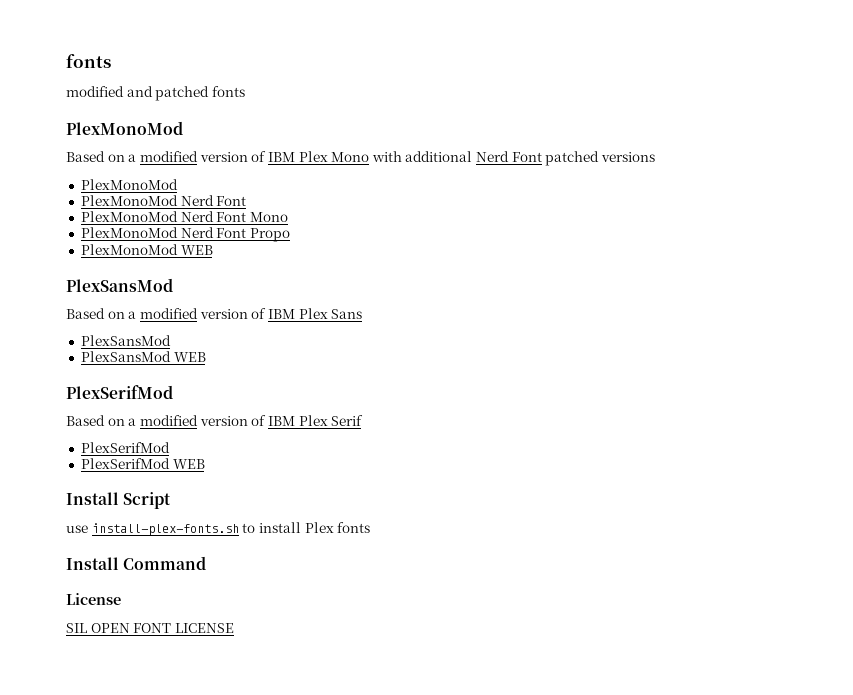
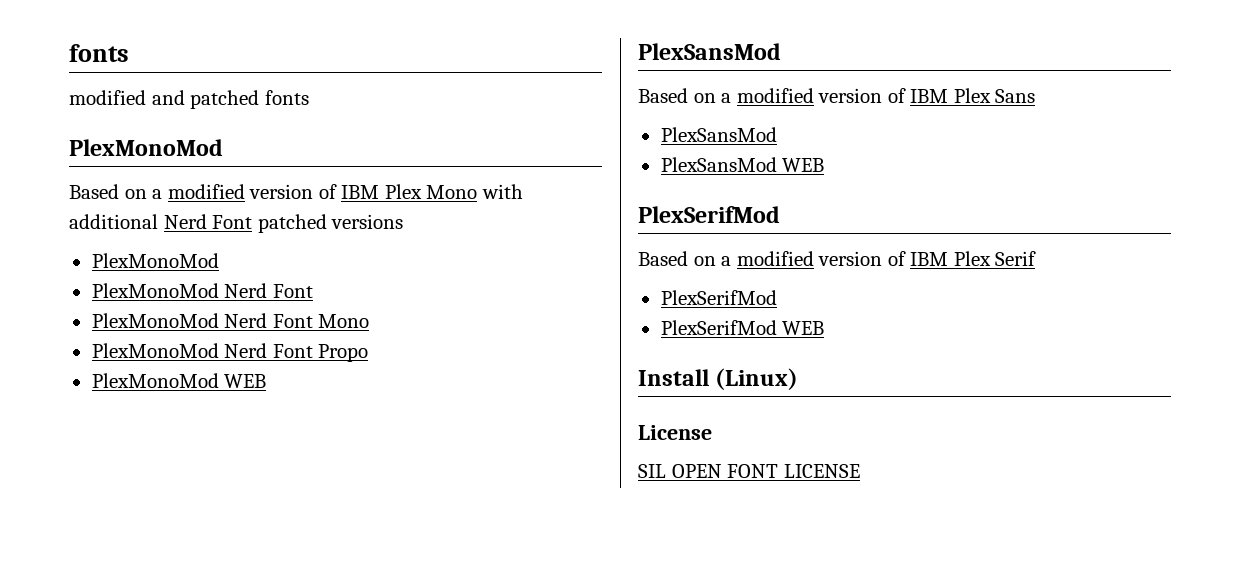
- Install Script
- use install-plex-fonts.sh to install Plex fonts
- Install Command
+ Install (Linux)

